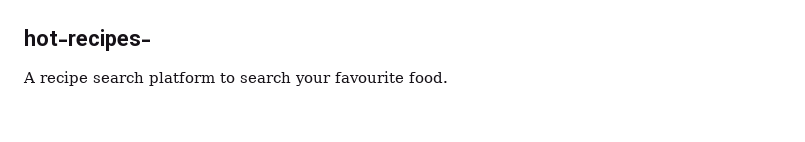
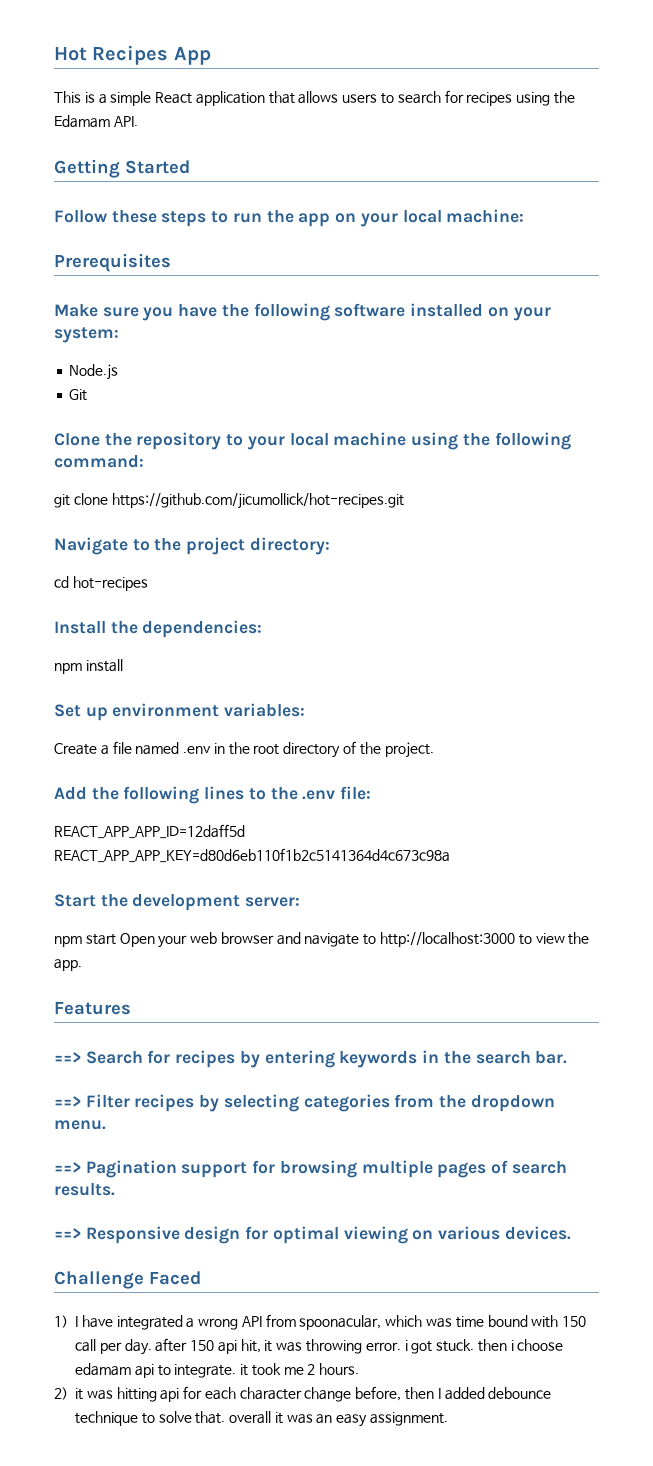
- hot-recipes-
- A recipe search platform to search your favourite food.
+ Hot Recipes App
+ This is a simple React application that allows users to search for recipes using the Edamam API.
+ Getting Started
+ Follow these steps to run the app on your local machine:
+ Prerequisites
+ Make sure you have the following software installed on your system:
+ Node.js
+ Git
+ Clone the repository to your local machine using the following command:
+ git clone https://github.com/jicumollick/hot-recipes.git
+ Navigate to the project directory:
+ cd hot-recipes
+ Install the dependencies:
+ npm install
+ Set up environment variables:
+ Create a file named .env in the root directory of the project.
+ Add the following lines to the .env file:
+ REACT_APP_APP_ID=12daff5d REACT_APP_APP_KEY=d80d6eb110f1b2c5141364d4c673c98a
+ Start the development server:
+ npm start Open your web browser and navigate to http://localhost:3000 to view the app.
+ Features
+ ==> Search for recipes by entering keywords in the search bar.
+ ==> Filter recipes by selecting categories from the dropdown menu.
+ ==> Pagination support for browsing multiple pages of search results.
+ ==> Responsive design for optimal viewing on various devices.
+ Challenge Faced
+ 1) I have integrated a wrong API from spoonacular, which was time bound with 150 call per day. after 150 api hit, it was throwing error. i got stuck. then i choose edamam api to integrate. it took me 2 hours.
+ 2) it was hitting api for each character change before, then I added debounce technique to solve that. overall it was an easy assignment.

